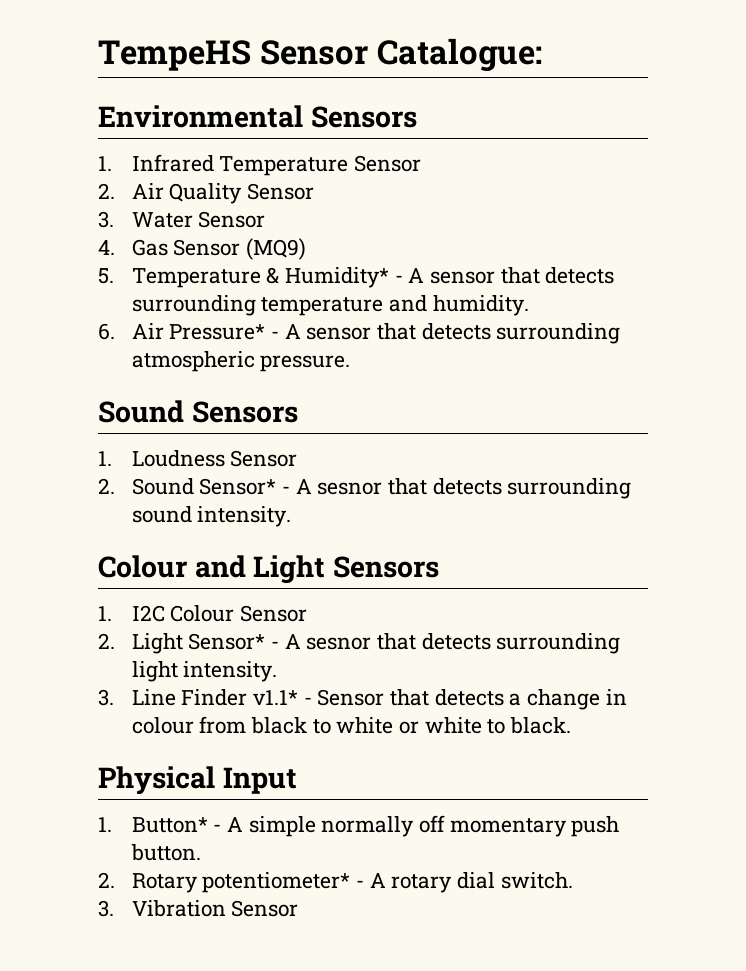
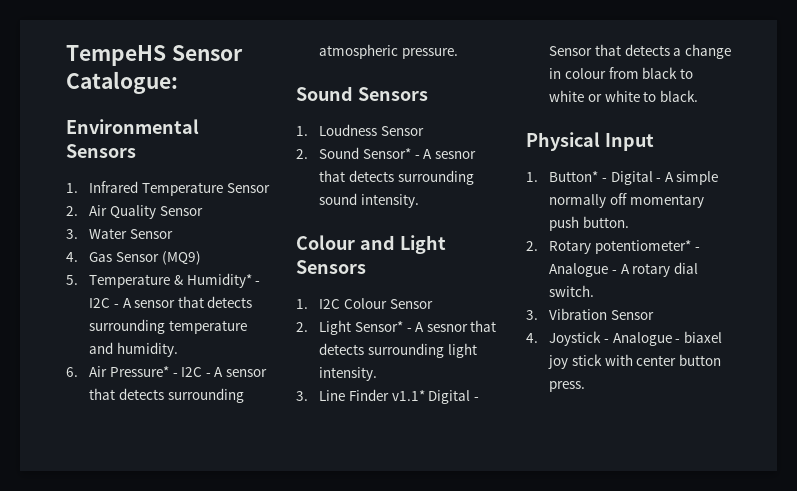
- 5. Temperature & Humidity* - A sensor that detects surrounding temperature and humidity.
+ 5. Temperature & Humidity* - I2C - A sensor that detects surrounding temperature and humidity.
- 6. Air Pressure* - A sensor that detects surrounding atmospheric pressure.
+ 6. Air Pressure* - I2C - A sensor that detects surrounding atmospheric pressure.
- 3. Line Finder v1.1* - Sensor that detects a change in colour from black to white or white to black.
+ 3. Line Finder v1.1* Digital - Sensor that detects a change in colour from black to white or white to black.
- 1. Button* - A simple normally off momentary push button.
+ 1. Button* - Digital - A simple normally off momentary push button.
- 2. Rotary potentiometer* - A rotary dial switch.
+ 2. Rotary potentiometer* - Analogue - A rotary dial switch.
+ 4. Joystick - Analogue - biaxel joy stick with center button press.

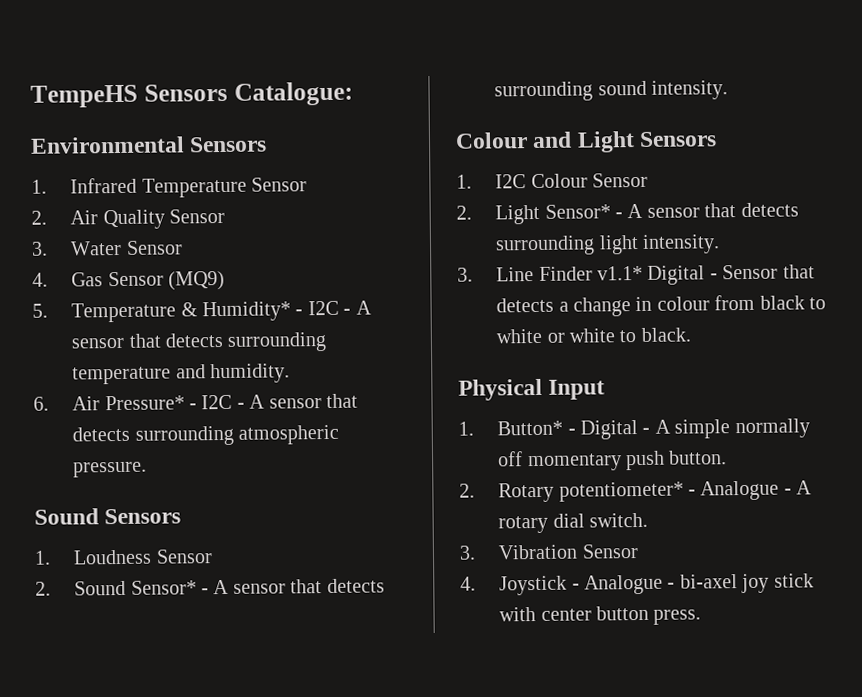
- TempeHS Sensor Catalogue:
+ TempeHS Sensors Catalogue:
- 2. Sound Sensor* - A sesnor that detects surrounding sound intensity.
+ 2. Sound Sensor* - A sensor that detects surrounding sound intensity.
- 2. Light Sensor* - A sesnor that detects surrounding light intensity.
+ 2. Light Sensor* - A sensor that detects surrounding light intensity.
- 4. Joystick - Analogue - biaxel joy stick with center button press.
+ 4. Joystick - Analogue - bi-axel joy stick with center button press.

